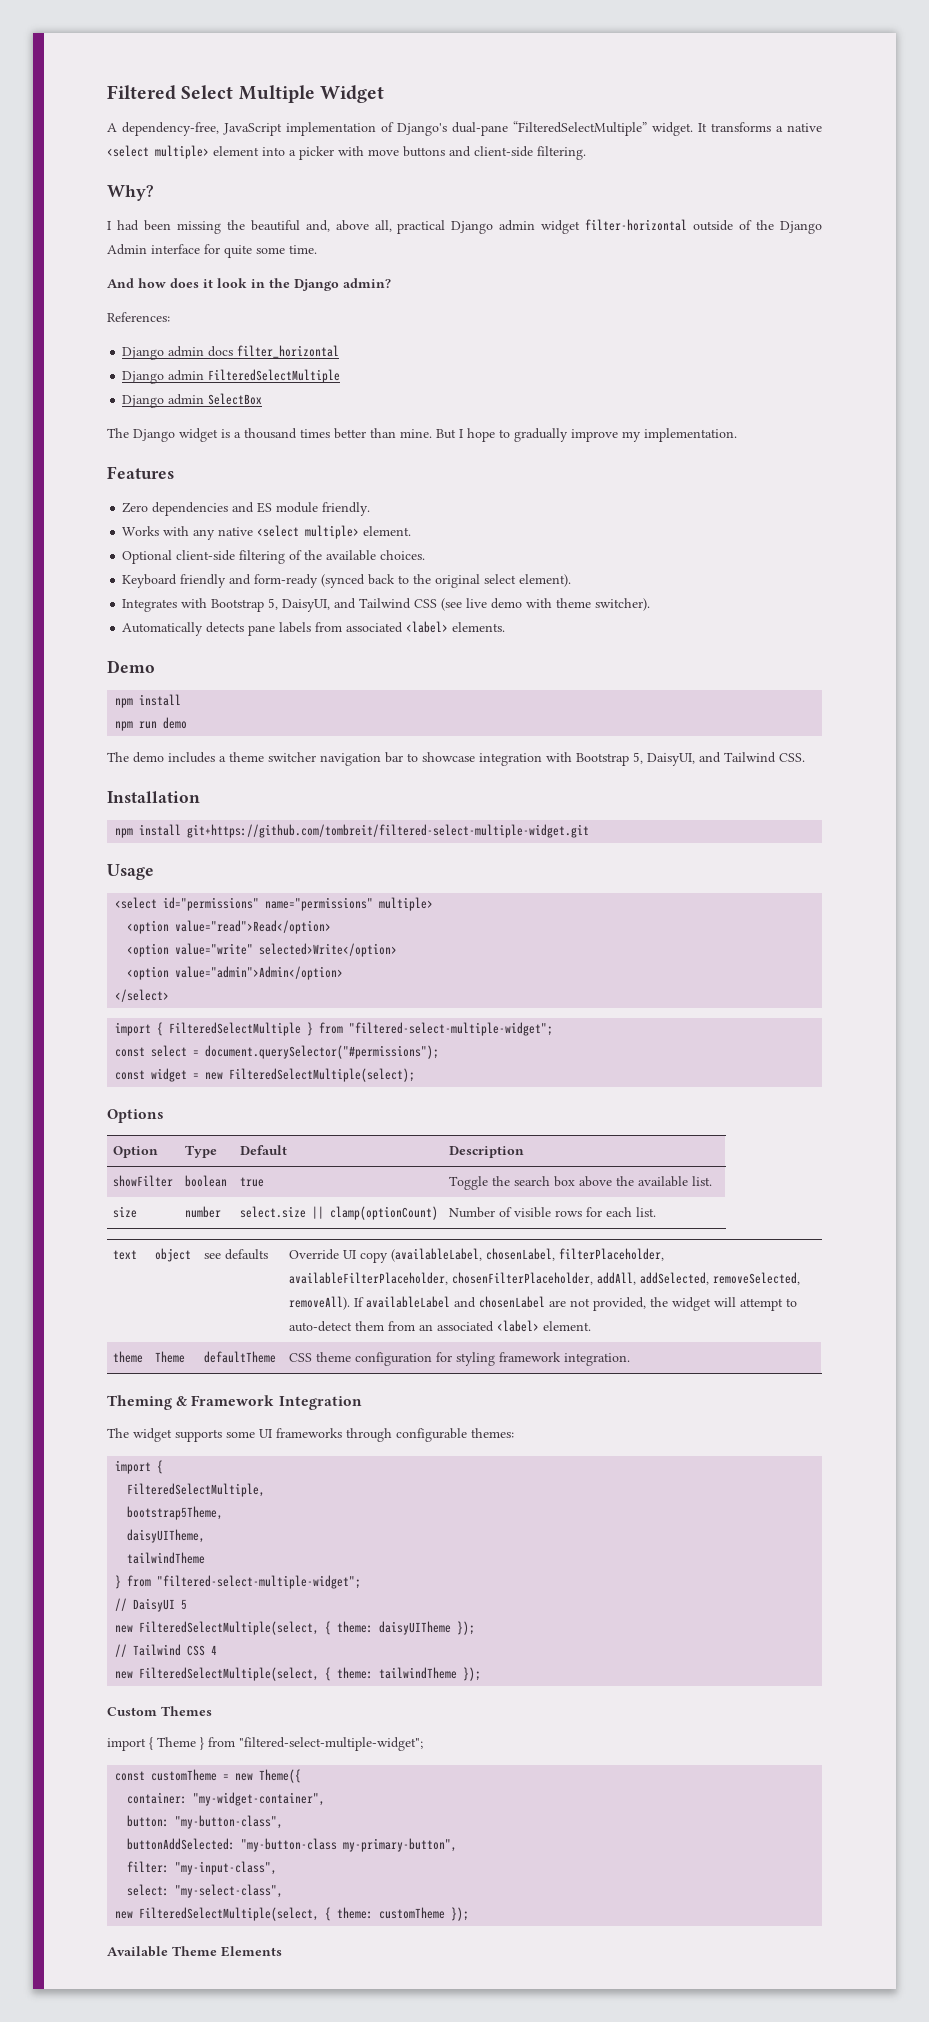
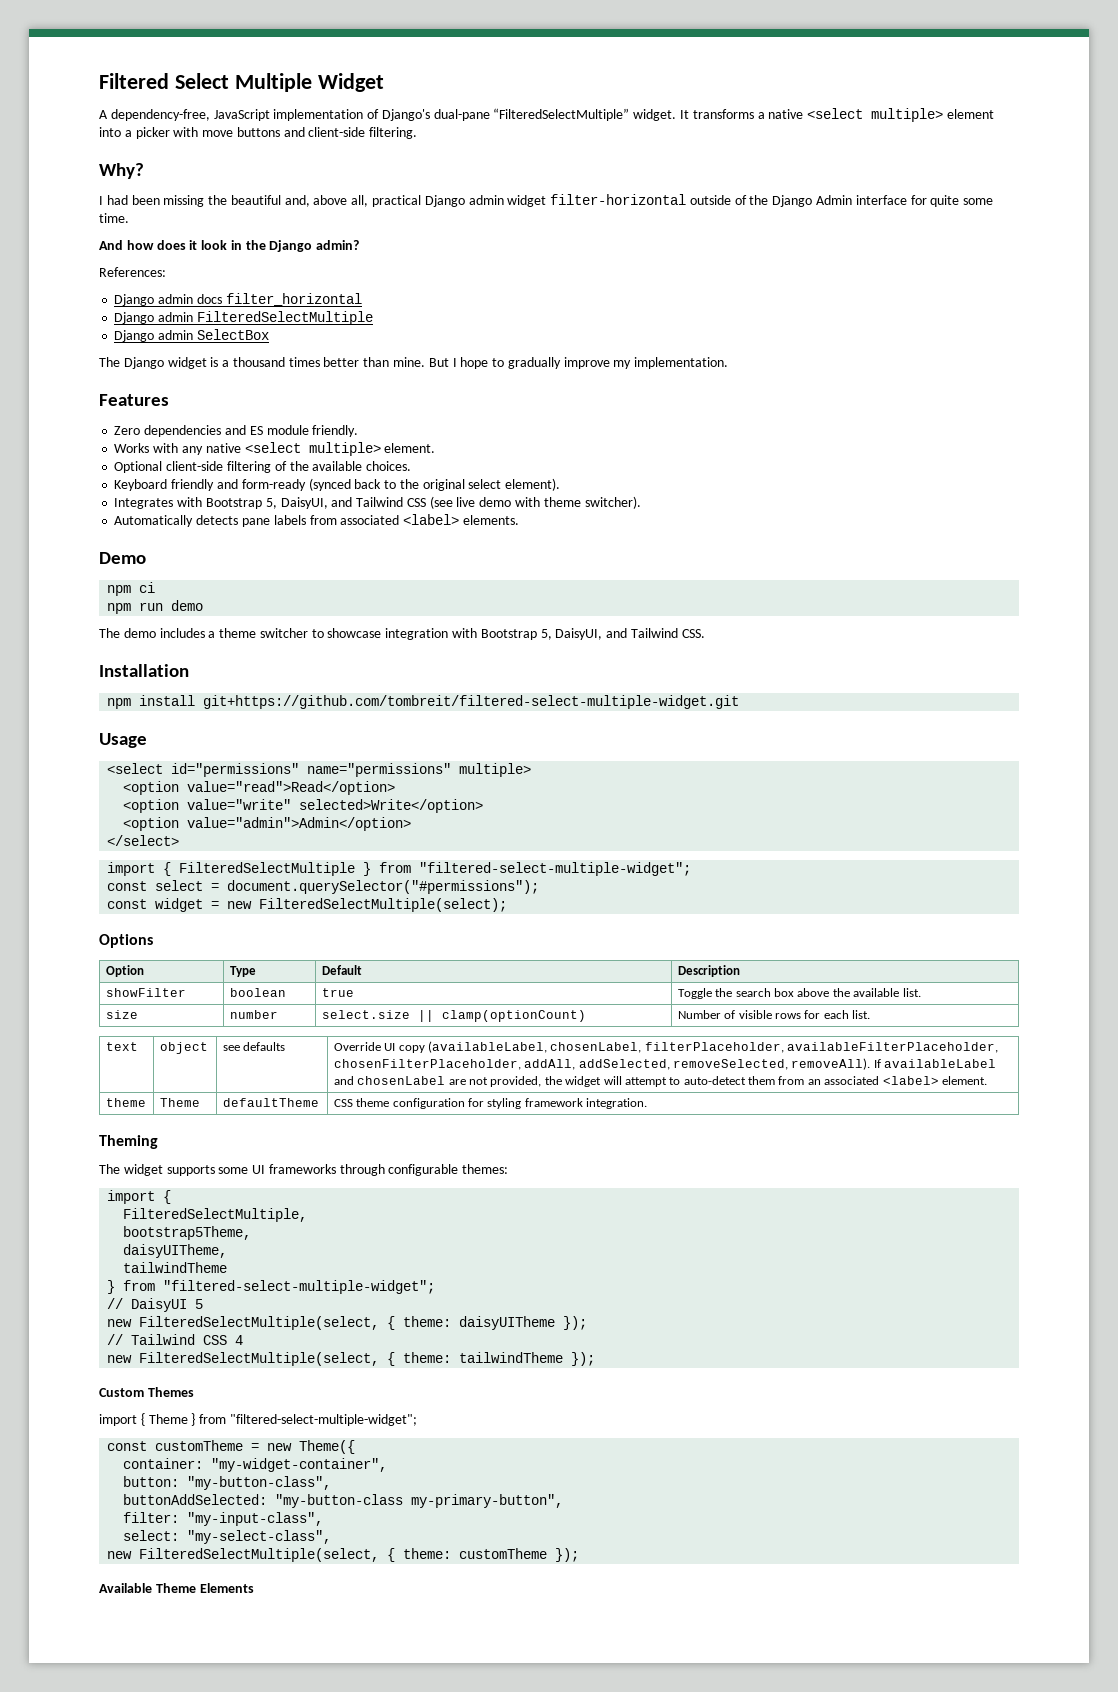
  Demo
- npm install
+ npm ci
- The demo includes a theme switcher navigation bar to showcase integration with Bootstrap 5, DaisyUI, and Tailwind CSS.
+ The demo includes a theme switcher to showcase integration with Bootstrap 5, DaisyUI, and Tailwind CSS.
- Theming & Framework Integration
+ Theming

